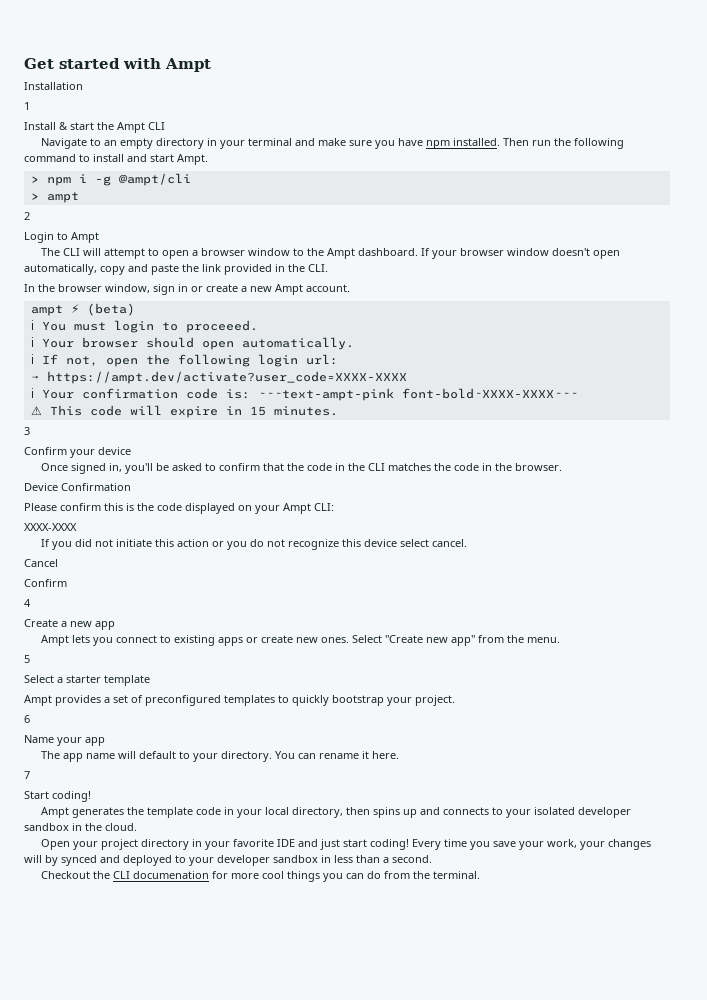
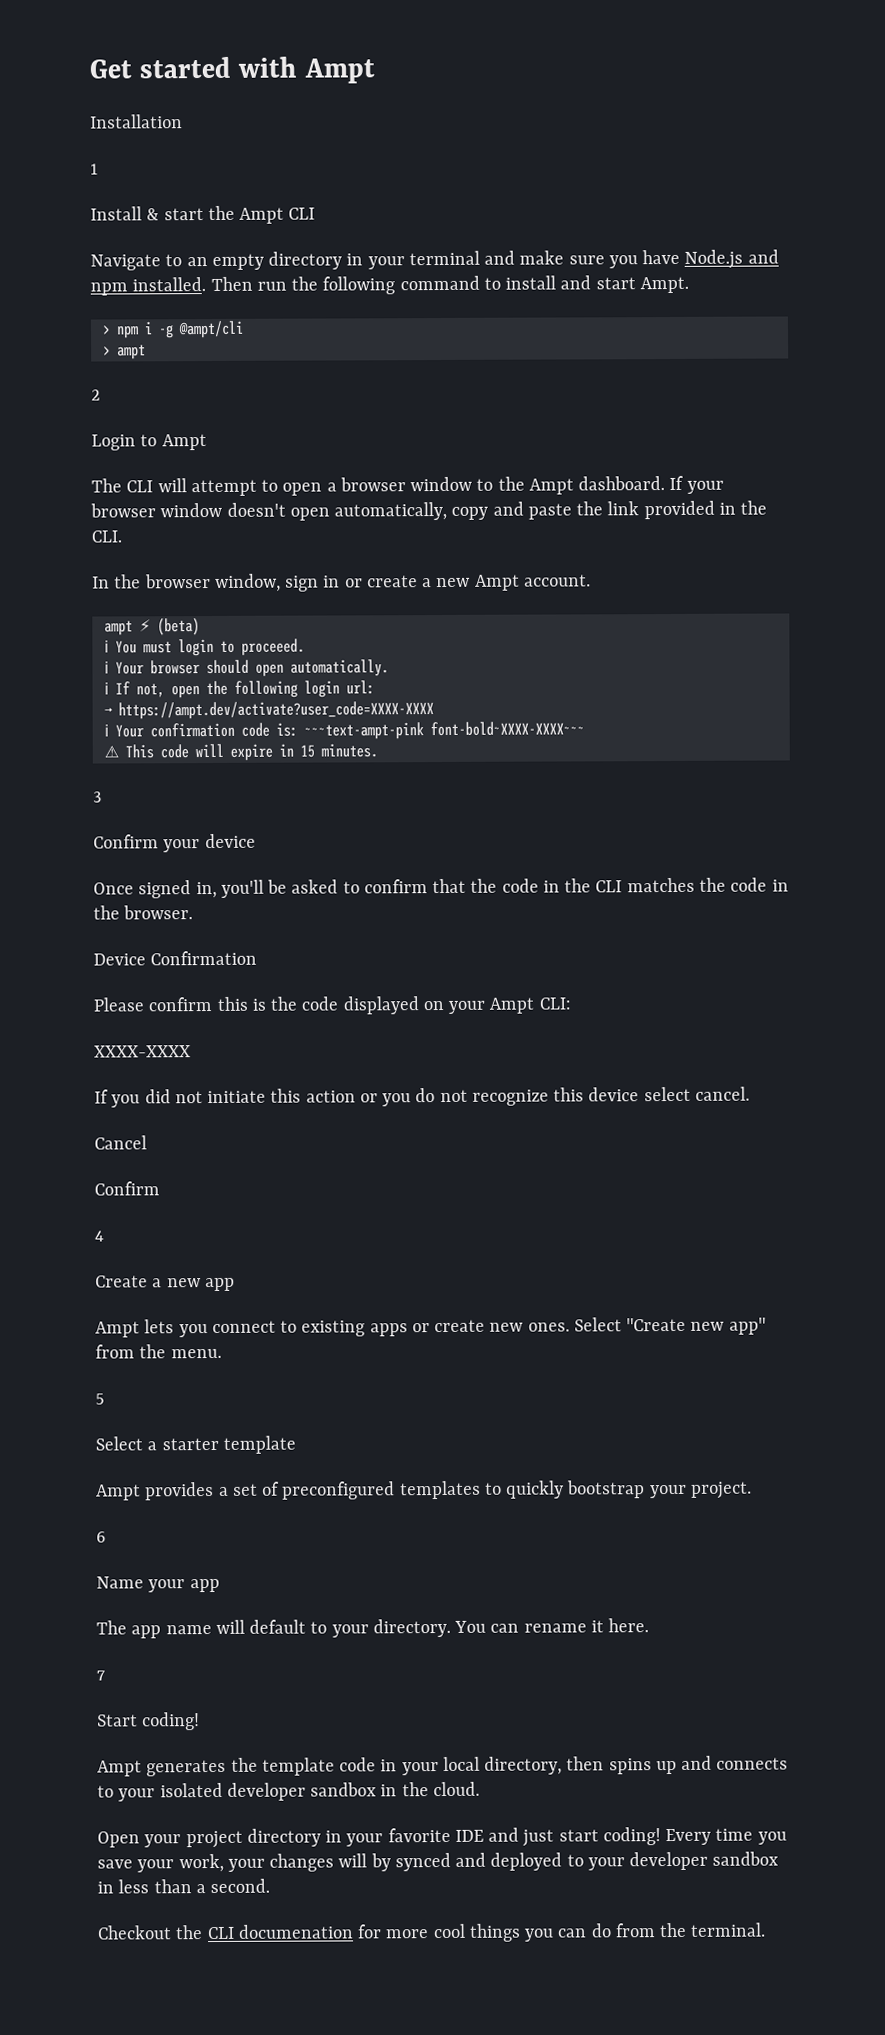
- Navigate to an empty directory in your terminal and make sure you have npm installed.
+ Navigate to an empty directory in your terminal and make sure you have Node.js and npm installed.

